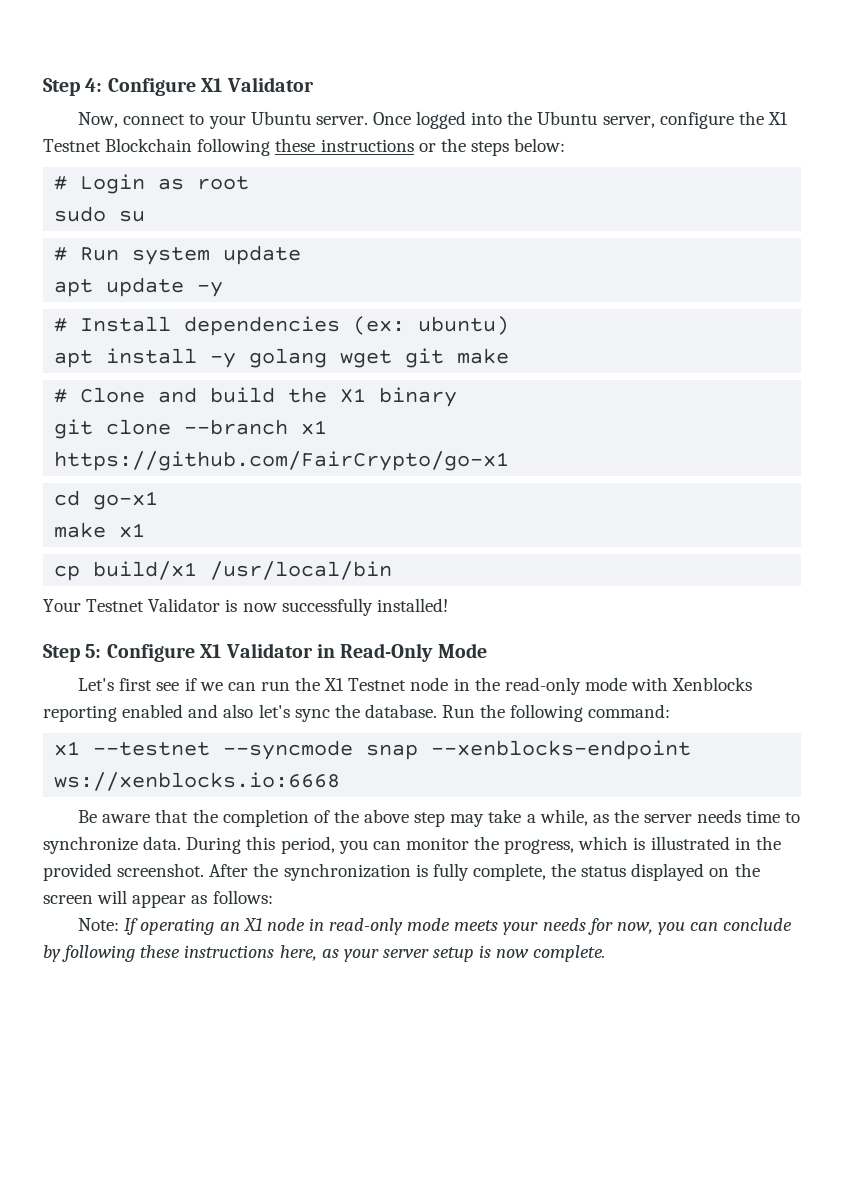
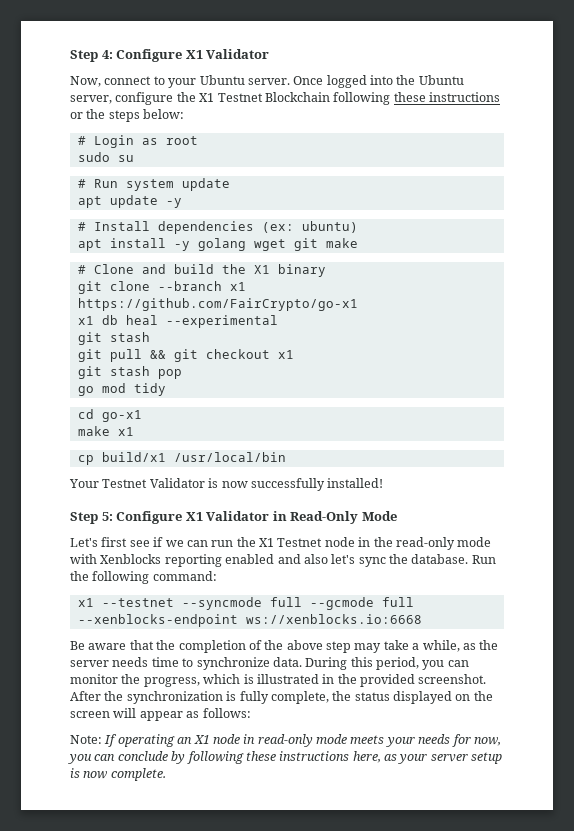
+ x1 db heal --experimental
+ git stash
+ git pull && git checkout x1
+ git stash pop
+ go mod tidy
- x1 --testnet --syncmode snap --xenblocks-endpoint ws://xenblocks.io:6668
+ x1 --testnet --syncmode full --gcmode full --xenblocks-endpoint ws://xenblocks.io:6668

